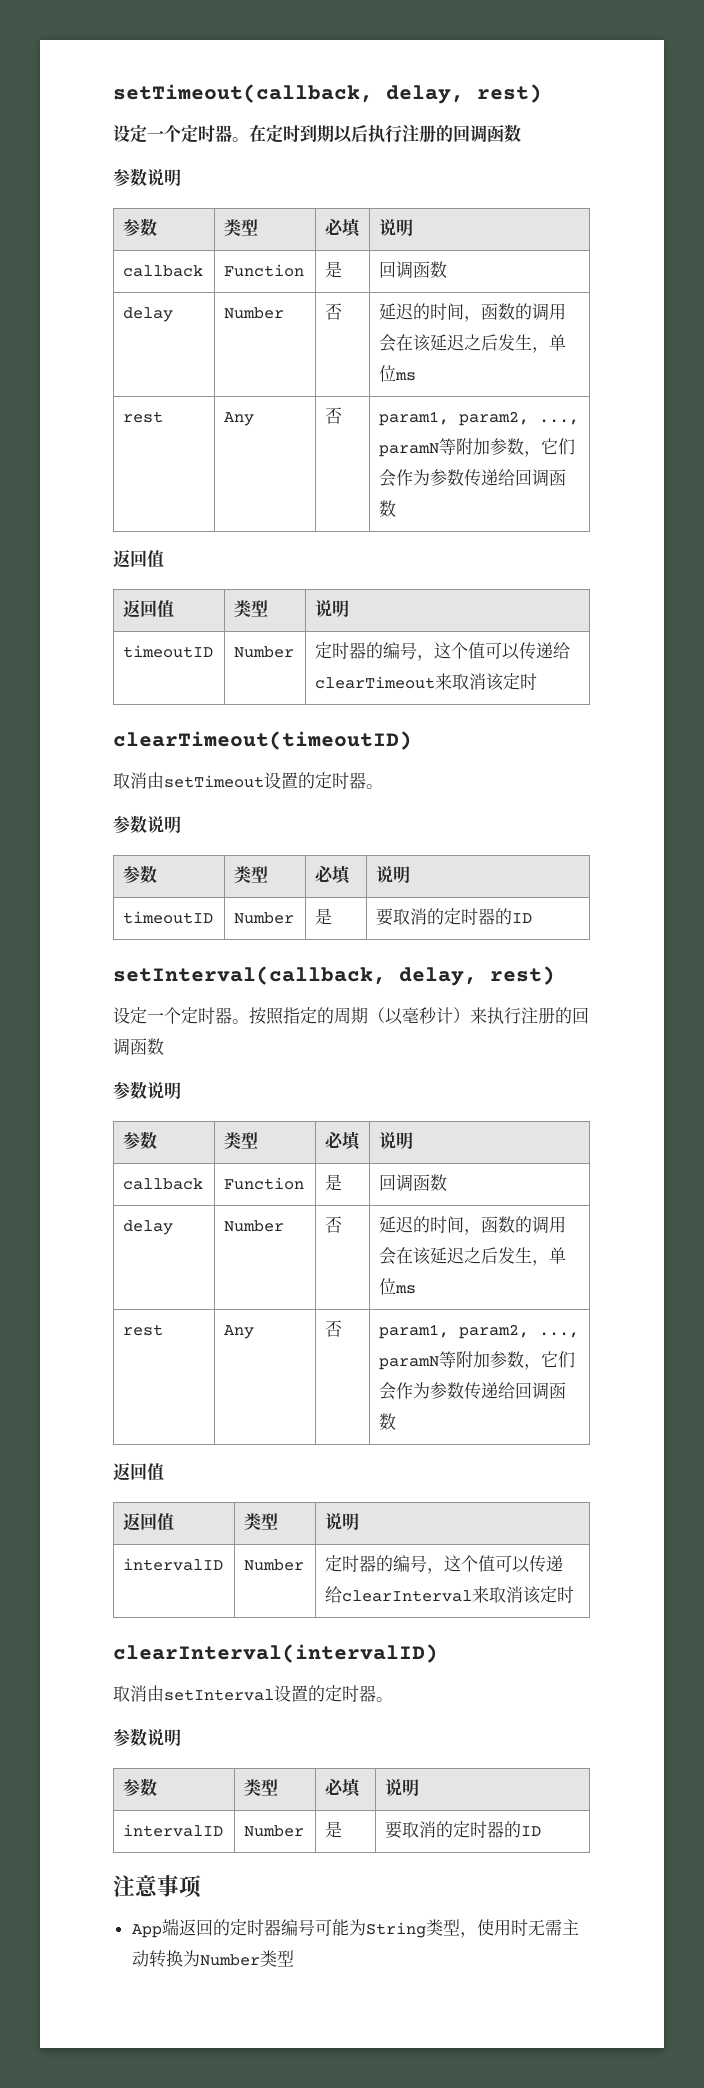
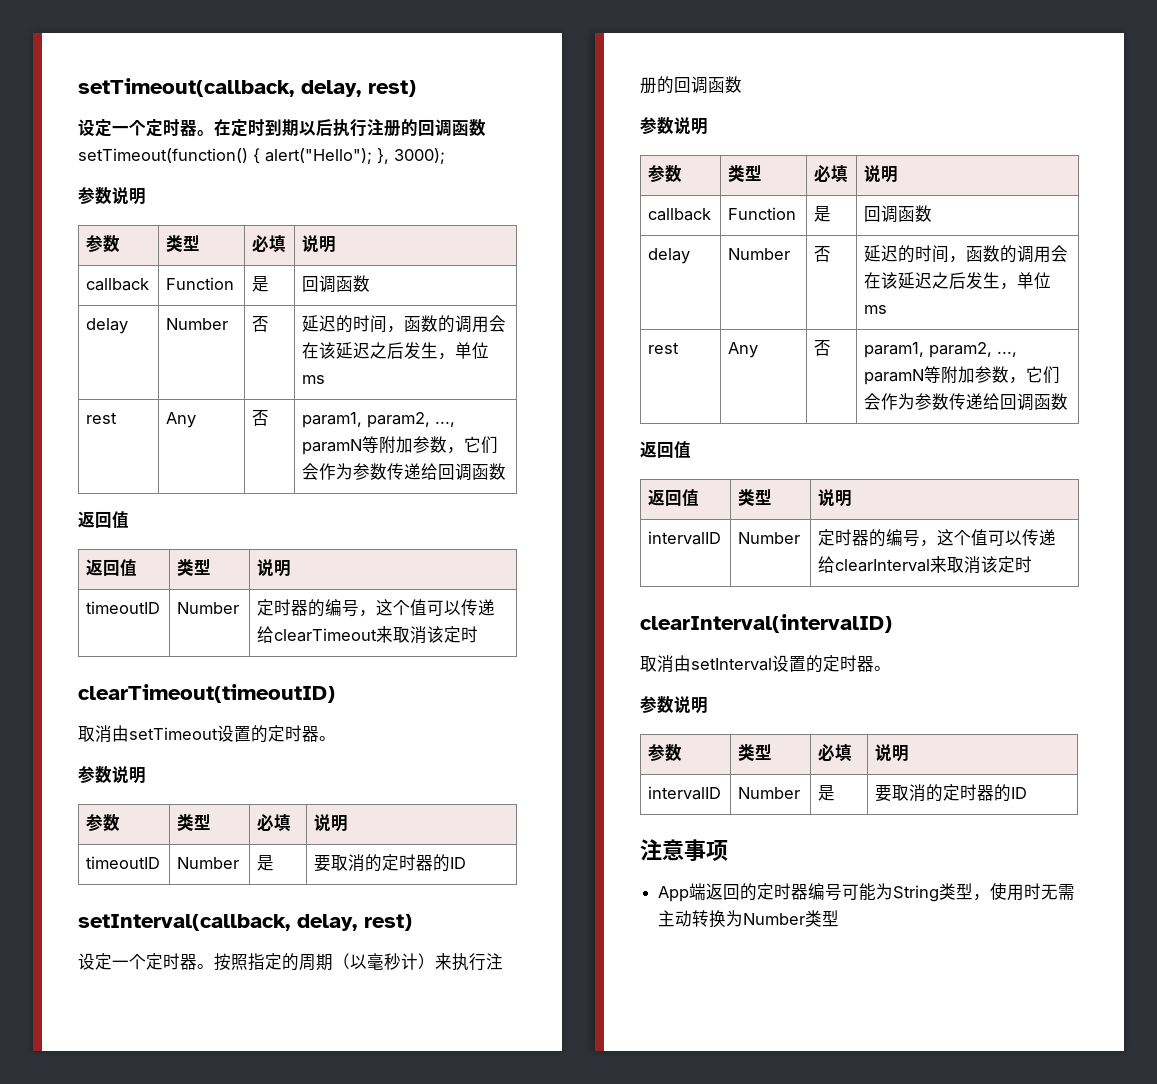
- 在定时到期以后执行注册的回调函数
+ 在定时到期以后执行注册的回调函数setTimeout(function() { alert("Hello"); }, 3000);

